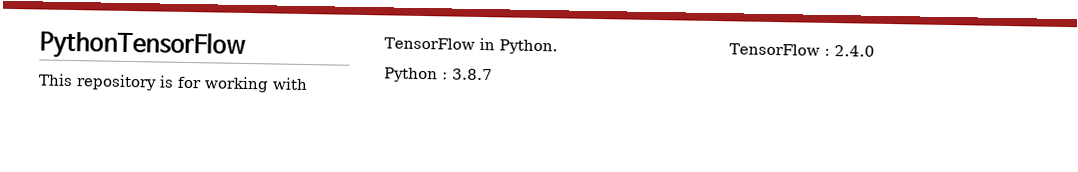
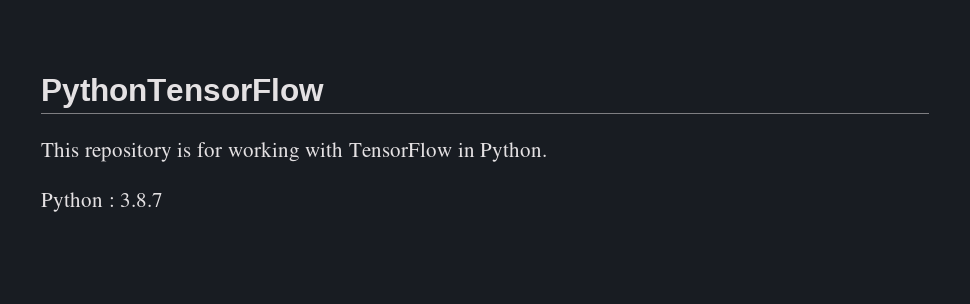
- TensorFlow : 2.4.0

